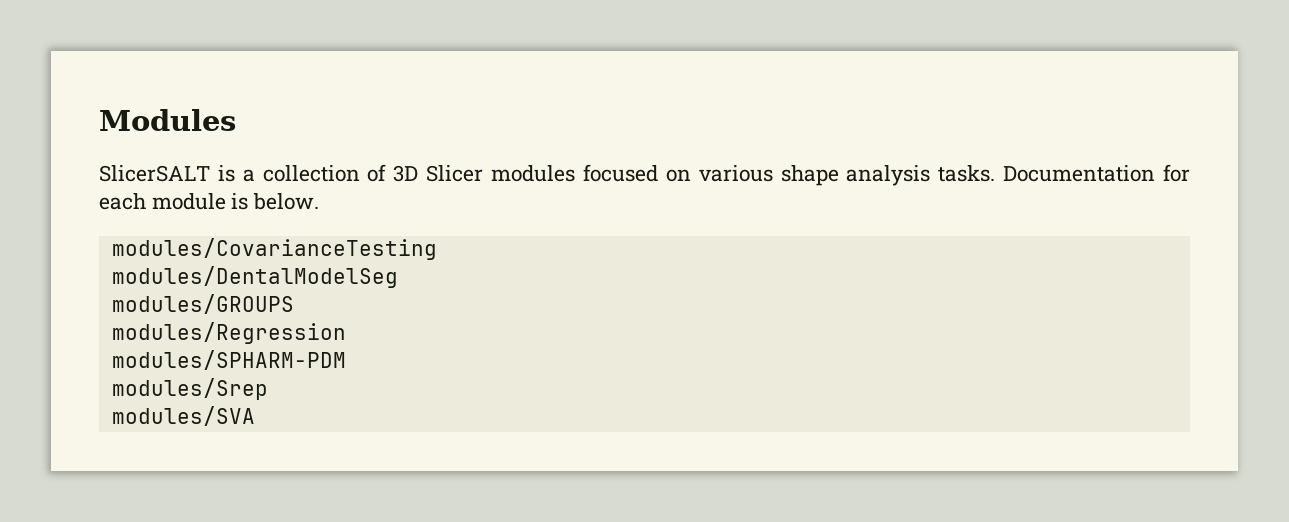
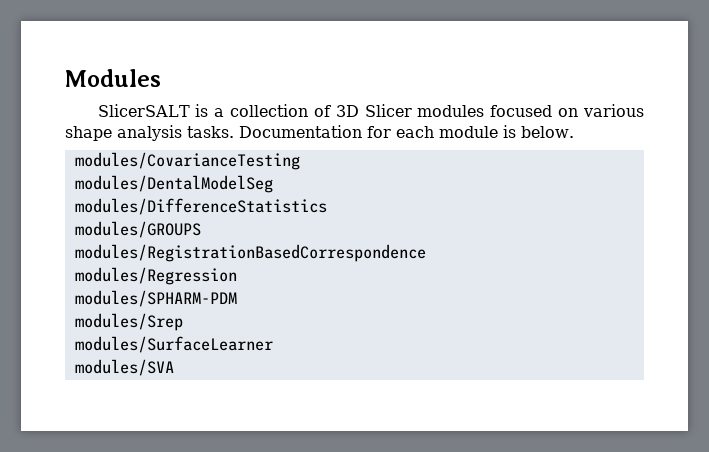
+ modules/DifferenceStatistics
+ modules/RegistrationBasedCorrespondence
+ modules/SurfaceLearner

